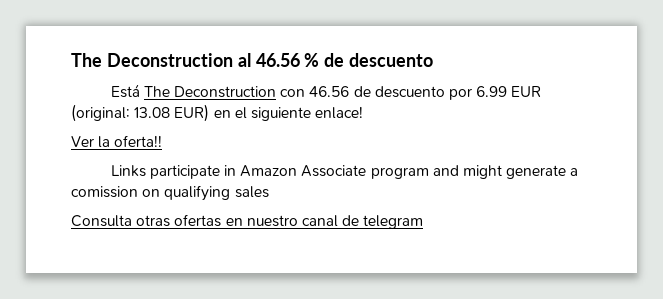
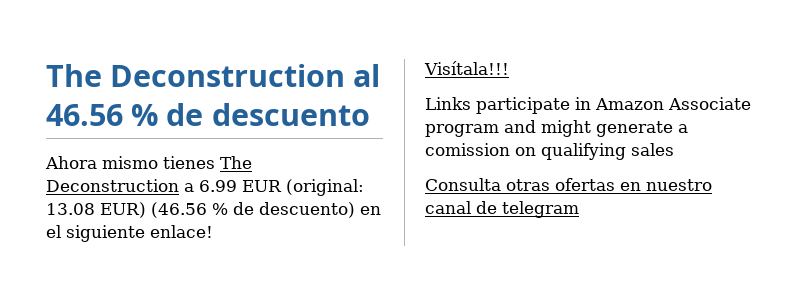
- Está The Deconstruction con 46.56 de descuento por 6.99 EUR (original: 13.08 EUR) en el siguiente enlace!
+ Ahora mismo tienes The Deconstruction a 6.99 EUR (original: 13.08 EUR) (46.56 % de descuento) en el siguiente enlace!
- Ver la oferta!!
+ Visítala!!!

